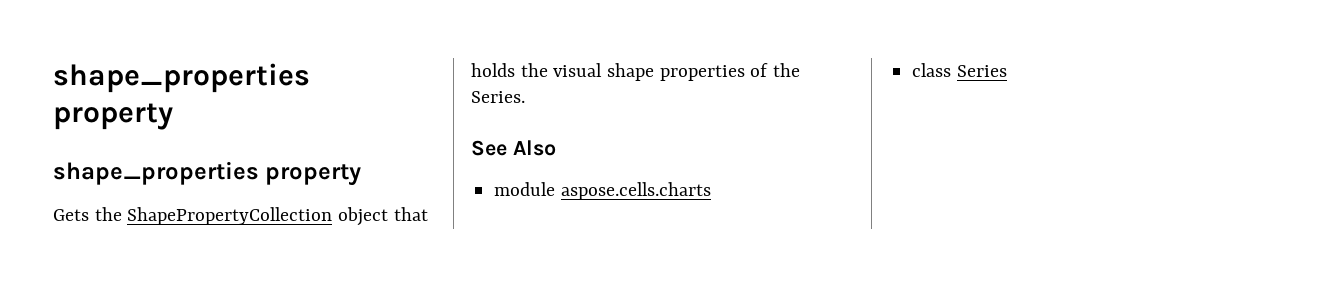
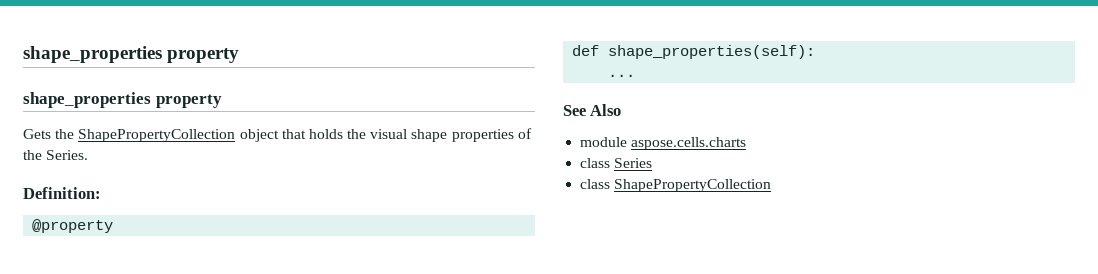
+ Definition:
+ @property
+ def shape_properties(self):
+ ...
+ class ShapePropertyCollection

